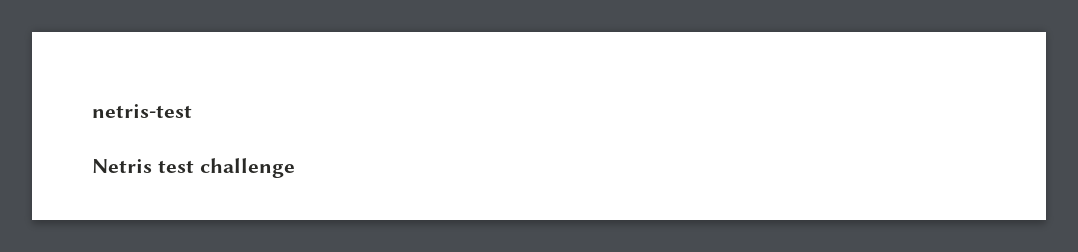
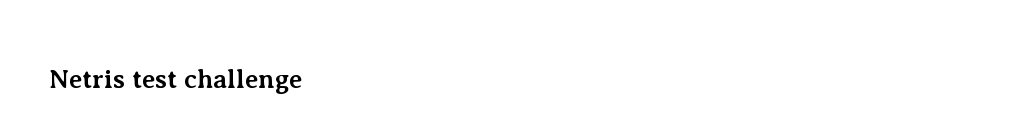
- netris-test

